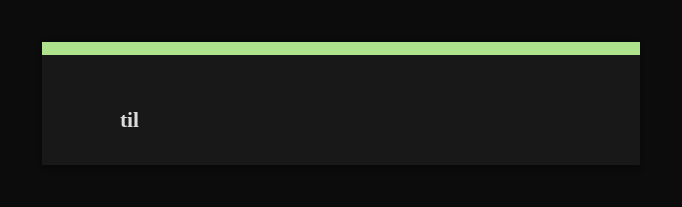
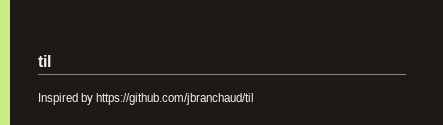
+ Inspired by https://github.com/jbranchaud/til

